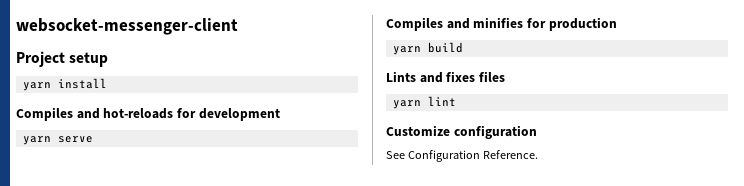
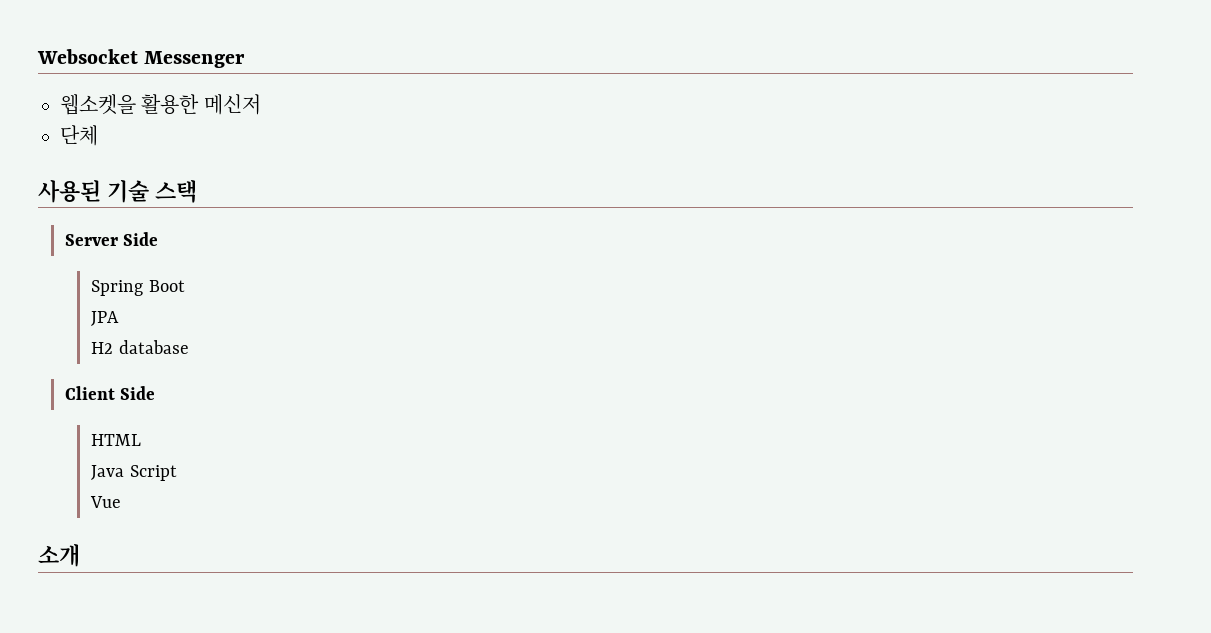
- websocket-messenger-client
- Project setup
- yarn install
- Compiles and hot-reloads for development
- yarn serve
- Compiles and minifies for production
- yarn build
- Lints and fixes files
- yarn lint
- Customize configuration
- See Configuration Reference.
+ Websocket Messenger
+ 웹소켓을 활용한 메신저
+ 단체
+ 사용된 기술 스택
+ Server Side
+ Spring Boot
+ JPA
+ H2 database
+ Client Side
+ HTML
+ Java Script
+ Vue
+ 소개

